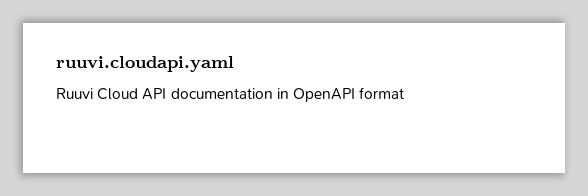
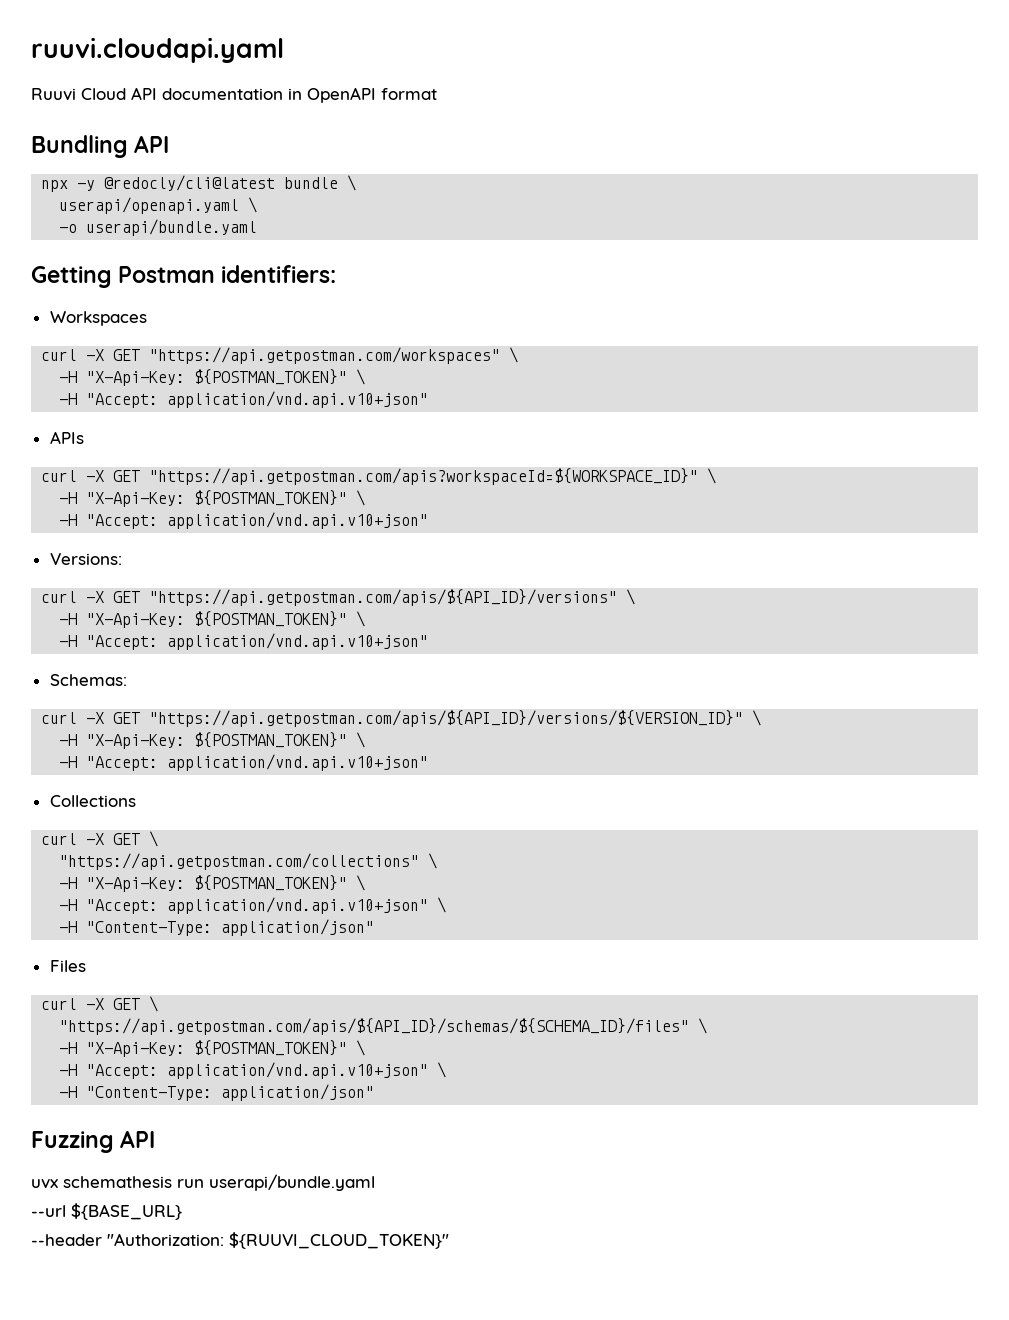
+ Bundling API
+ npx -y @redocly/cli@latest bundle \
+ userapi/openapi.yaml \
+ -o userapi/bundle.yaml
+ Getting Postman identifiers:
+ Workspaces
+ curl -X GET "https://api.getpostman.com/workspaces" \
+ -H "X-Api-Key: ${POSTMAN_TOKEN}" \
+ -H "Accept: application/vnd.api.v10+json"
+ APIs
+ curl -X GET "https://api.getpostman.com/apis?workspaceId=${WORKSPACE_ID}" \
+ -H "X-Api-Key: ${POSTMAN_TOKEN}" \
+ -H "Accept: application/vnd.api.v10+json"
+ Versions:
+ curl -X GET "https://api.getpostman.com/apis/${API_ID}/versions" \
+ -H "X-Api-Key: ${POSTMAN_TOKEN}" \
+ -H "Accept: application/vnd.api.v10+json"
+ Schemas:
+ curl -X GET "https://api.getpostman.com/apis/${API_ID}/versions/${VERSION_ID}" \
+ -H "X-Api-Key: ${POSTMAN_TOKEN}" \
+ -H "Accept: application/vnd.api.v10+json"
+ Collections
+ curl -X GET \
+ "https://api.getpostman.com/collections" \
+ -H "X-Api-Key: ${POSTMAN_TOKEN}" \
+ -H "Accept: application/vnd.api.v10+json" \
+ -H "Content-Type: application/json"
+ Files
+ curl -X GET \
+ "https://api.getpostman.com/apis/${API_ID}/schemas/${SCHEMA_ID}/files" \
+ -H "X-Api-Key: ${POSTMAN_TOKEN}" \
+ -H "Accept: application/vnd.api.v10+json" \
+ -H "Content-Type: application/json"
+ Fuzzing API
+ uvx schemathesis run userapi/bundle.yaml
+ --url ${BASE_URL}
+ --header "Authorization: ${RUUVI_CLOUD_TOKEN}"

